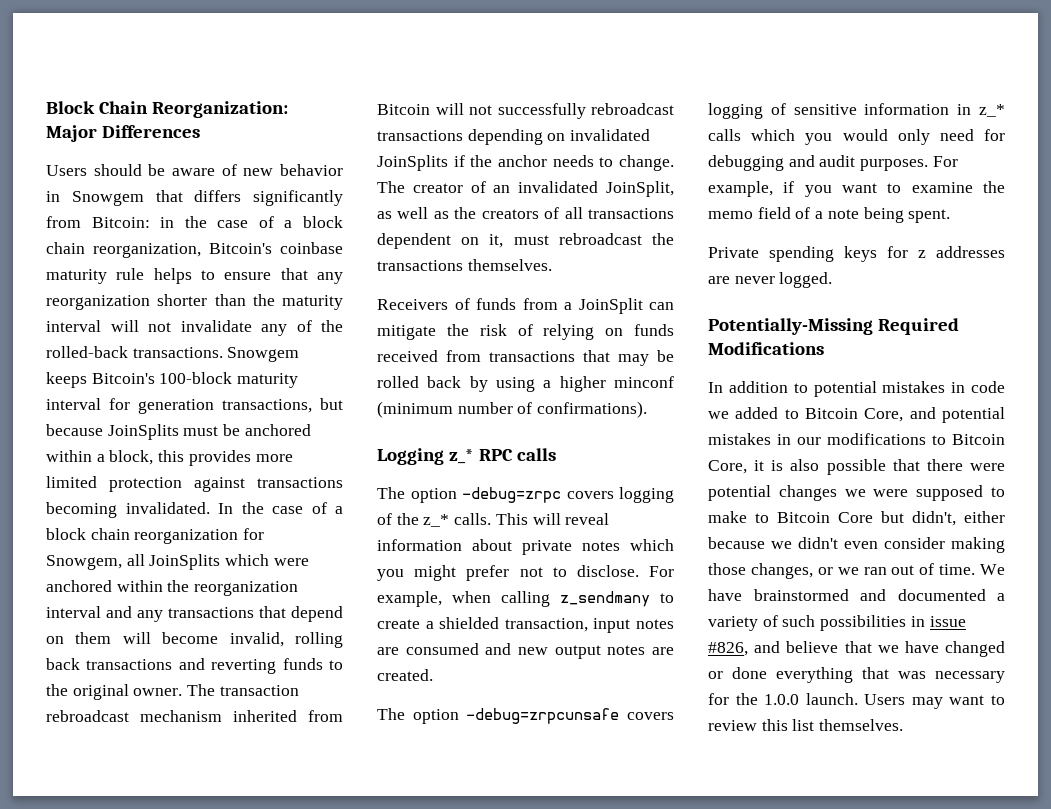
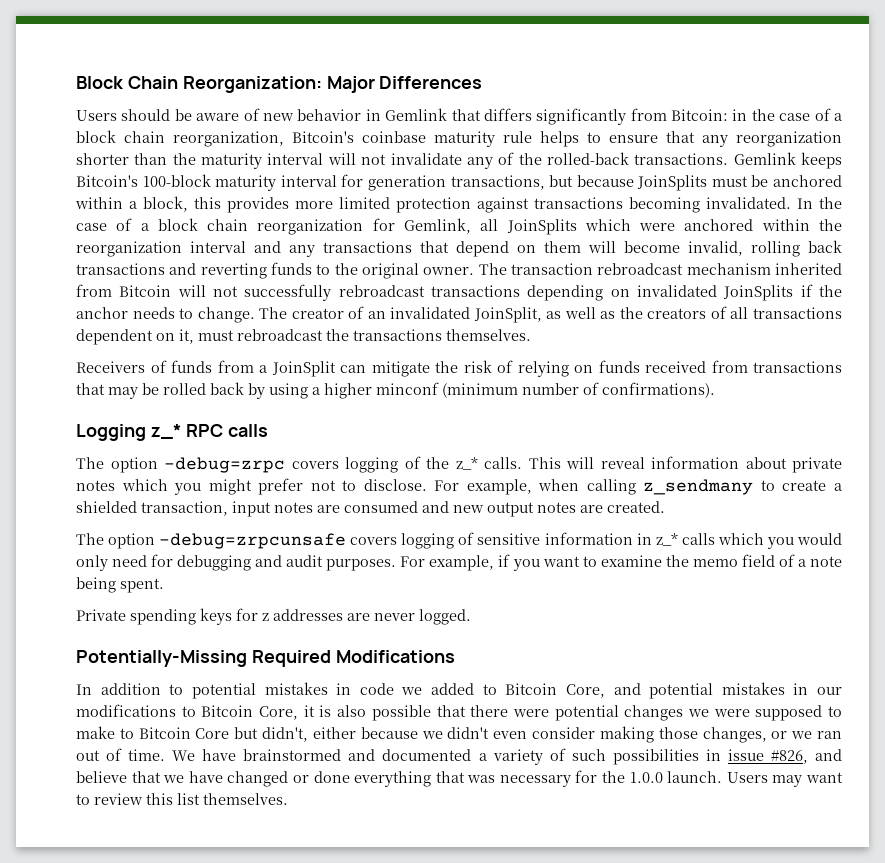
- Users should be aware of new behavior in Snowgem that differs significantly from Bitcoin: in the case of a block chain reorganization, Bitcoin's coinbase maturity rule helps to ensure that any reorganization shorter than the maturity interval will not invalidate any of the rolled-back transactions.
+ Users should be aware of new behavior in Gemlink that differs significantly from Bitcoin: in the case of a block chain reorganization, Bitcoin's coinbase maturity rule helps to ensure that any reorganization shorter than the maturity interval will not invalidate any of the rolled-back transactions.
- Snowgem keeps Bitcoin's 100-block maturity interval for generation transactions, but because JoinSplits must be anchored within a block, this provides more limited protection against transactions becoming invalidated.
+ Gemlink keeps Bitcoin's 100-block maturity interval for generation transactions, but because JoinSplits must be anchored within a block, this provides more limited protection against transactions becoming invalidated.
- In the case of a block chain reorganization for Snowgem, all JoinSplits which were anchored within the reorganization interval and any transactions that depend on them will become invalid, rolling back transactions and reverting funds to the original owner.
+ In the case of a block chain reorganization for Gemlink, all JoinSplits which were anchored within the reorganization interval and any transactions that depend on them will become invalid, rolling back transactions and reverting funds to the original owner.

